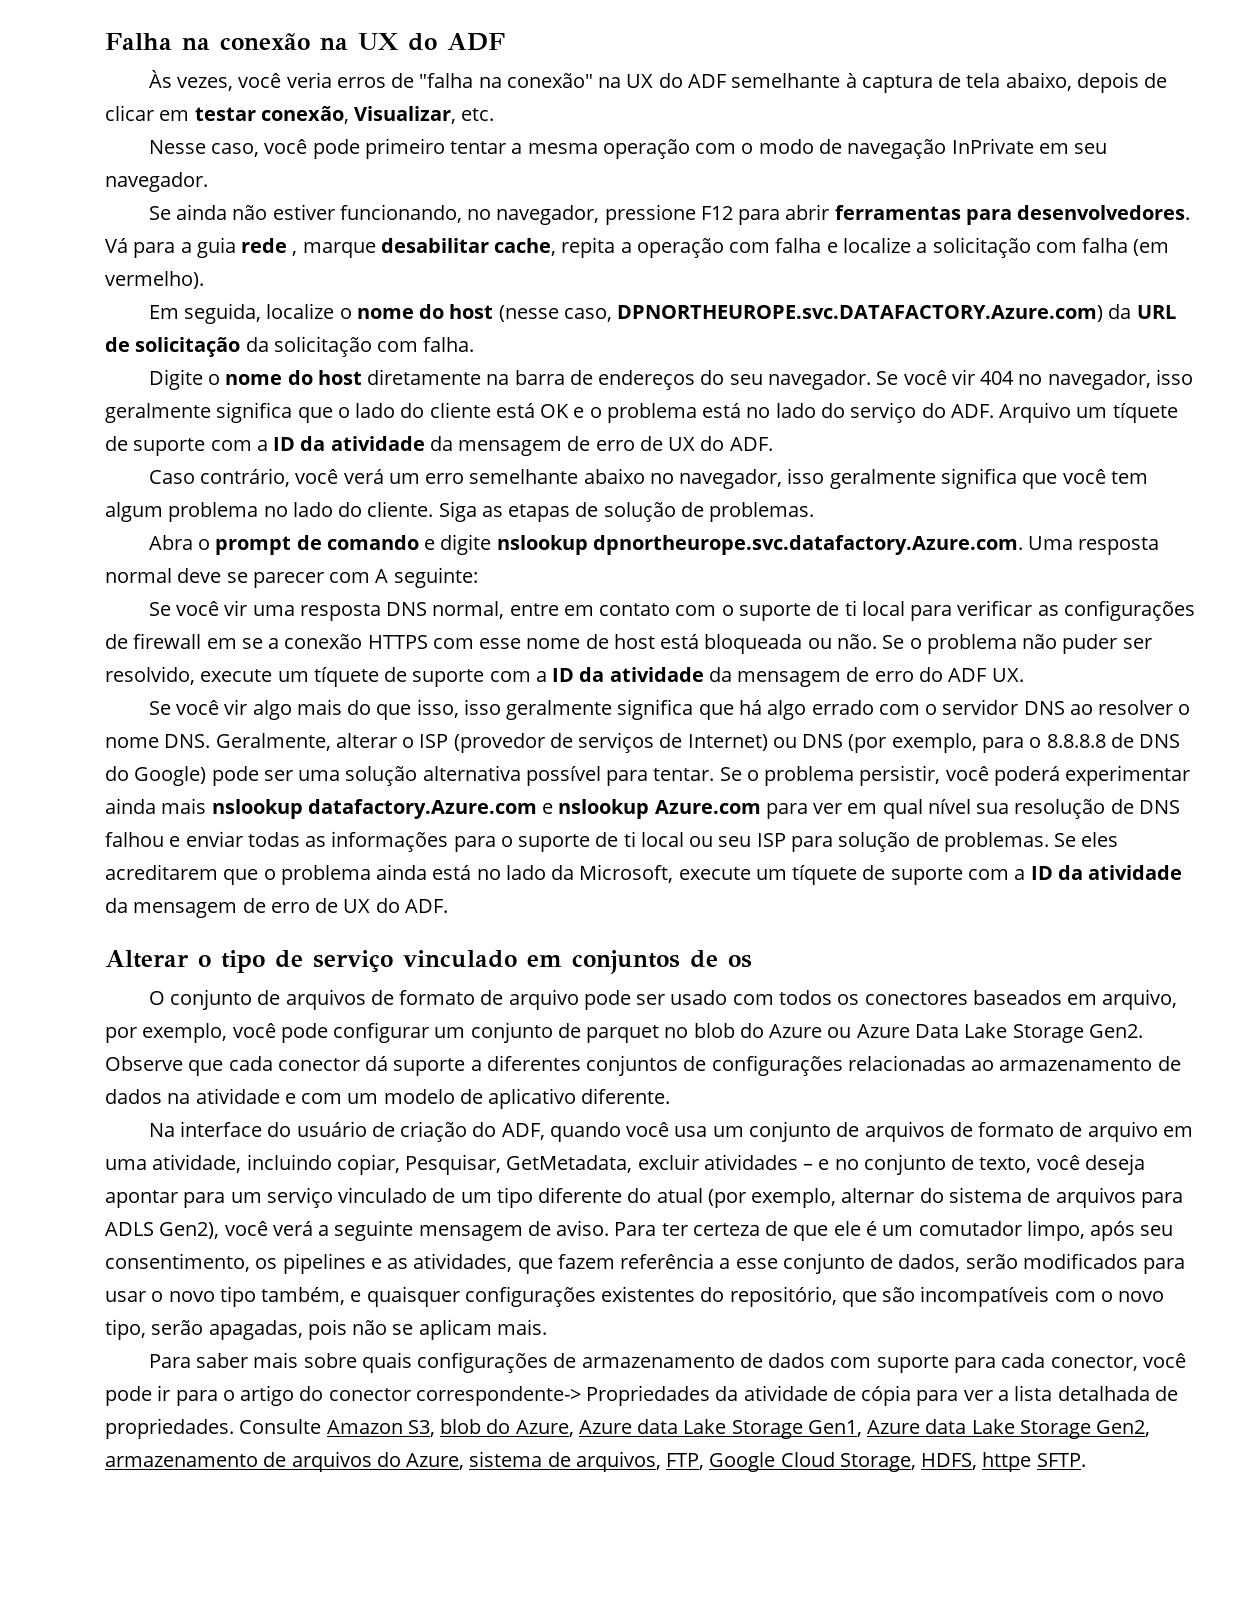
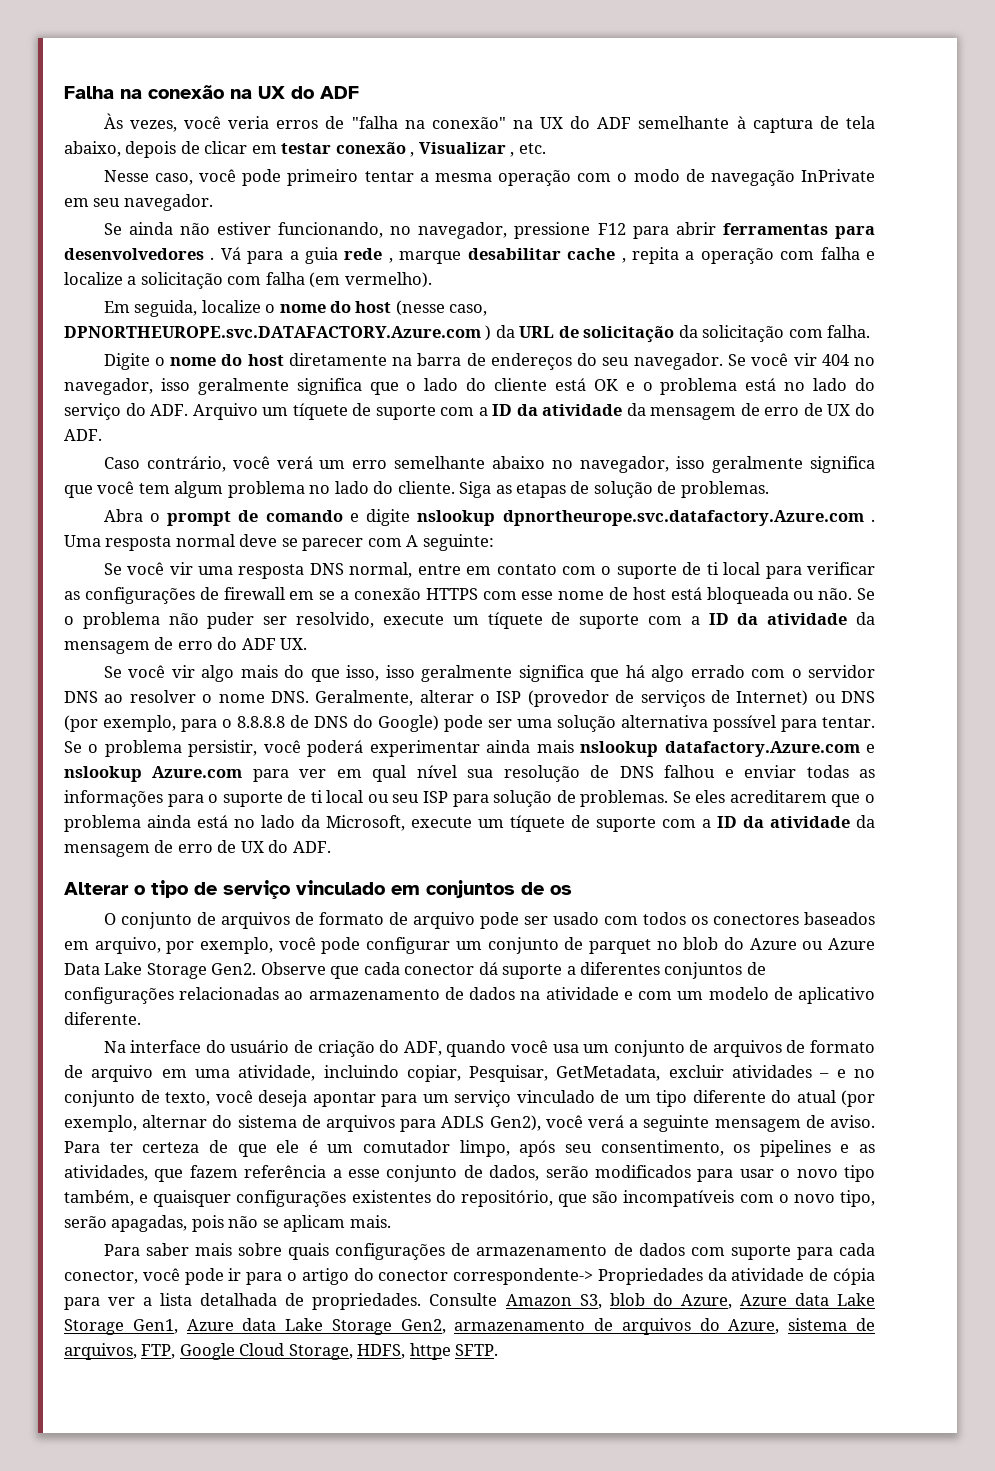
- Às vezes, você veria erros de "falha na conexão" na UX do ADF semelhante à captura de tela abaixo, depois de clicar em testar conexão, Visualizar, etc.
+ Às vezes, você veria erros de "falha na conexão" na UX do ADF semelhante à captura de tela abaixo, depois de clicar em testar conexão , Visualizar , etc.
- Se ainda não estiver funcionando, no navegador, pressione F12 para abrir ferramentas para desenvolvedores.
+ Se ainda não estiver funcionando, no navegador, pressione F12 para abrir ferramentas para desenvolvedores .
- Vá para a guia rede , marque desabilitar cache, repita a operação com falha e localize a solicitação com falha (em vermelho).
+ Vá para a guia rede , marque desabilitar cache , repita a operação com falha e localize a solicitação com falha (em vermelho).
- Em seguida, localize o nome do host (nesse caso, DPNORTHEUROPE.svc.DATAFACTORY.Azure.com) da URL de solicitação da solicitação com falha.
+ Em seguida, localize o nome do host (nesse caso, DPNORTHEUROPE.svc.DATAFACTORY.Azure.com ) da URL de solicitação da solicitação com falha.
- Abra o prompt de comando e digite nslookup dpnortheurope.svc.datafactory.Azure.com. Uma resposta normal deve se parecer com A seguinte:
+ Abra o prompt de comando e digite nslookup dpnortheurope.svc.datafactory.Azure.com . Uma resposta normal deve se parecer com A seguinte:

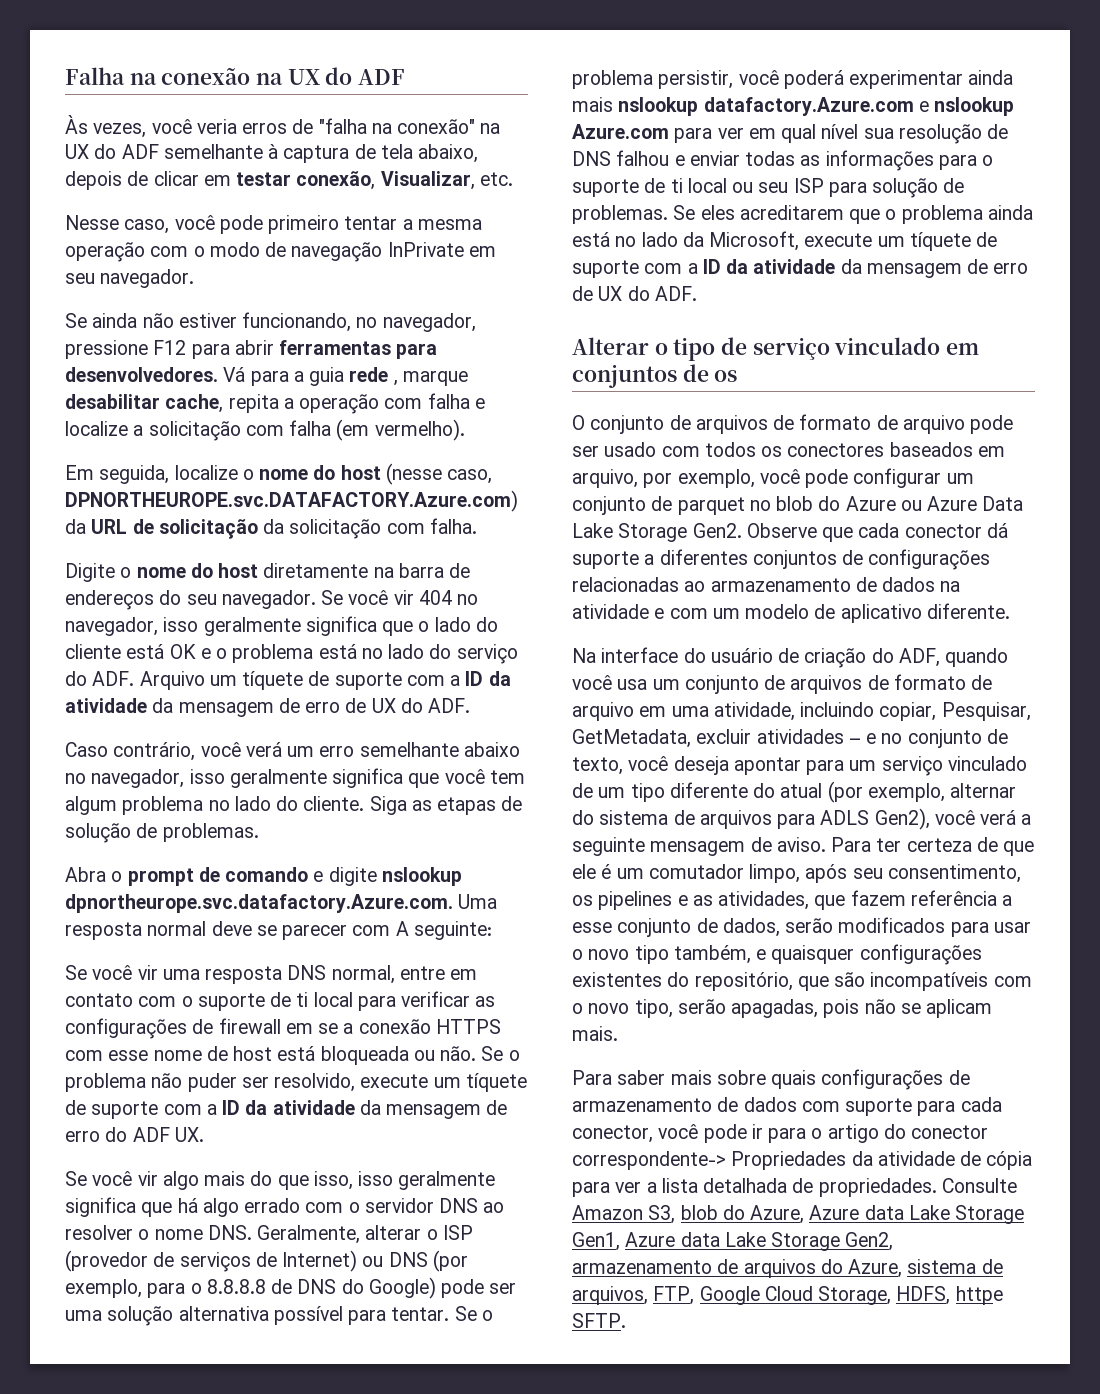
- Às vezes, você veria erros de "falha na conexão" na UX do ADF semelhante à captura de tela abaixo, depois de clicar em testar conexão , Visualizar , etc.
+ Às vezes, você veria erros de "falha na conexão" na UX do ADF semelhante à captura de tela abaixo, depois de clicar em testar conexão, Visualizar, etc.
- Se ainda não estiver funcionando, no navegador, pressione F12 para abrir ferramentas para desenvolvedores .
+ Se ainda não estiver funcionando, no navegador, pressione F12 para abrir ferramentas para desenvolvedores.
- Vá para a guia rede , marque desabilitar cache , repita a operação com falha e localize a solicitação com falha (em vermelho).
+ Vá para a guia rede , marque desabilitar cache, repita a operação com falha e localize a solicitação com falha (em vermelho).
- Em seguida, localize o nome do host (nesse caso, DPNORTHEUROPE.svc.DATAFACTORY.Azure.com ) da URL de solicitação da solicitação com falha.
+ Em seguida, localize o nome do host (nesse caso, DPNORTHEUROPE.svc.DATAFACTORY.Azure.com) da URL de solicitação da solicitação com falha.
- Abra o prompt de comando e digite nslookup dpnortheurope.svc.datafactory.Azure.com . Uma resposta normal deve se parecer com A seguinte:
+ Abra o prompt de comando e digite nslookup dpnortheurope.svc.datafactory.Azure.com. Uma resposta normal deve se parecer com A seguinte:

